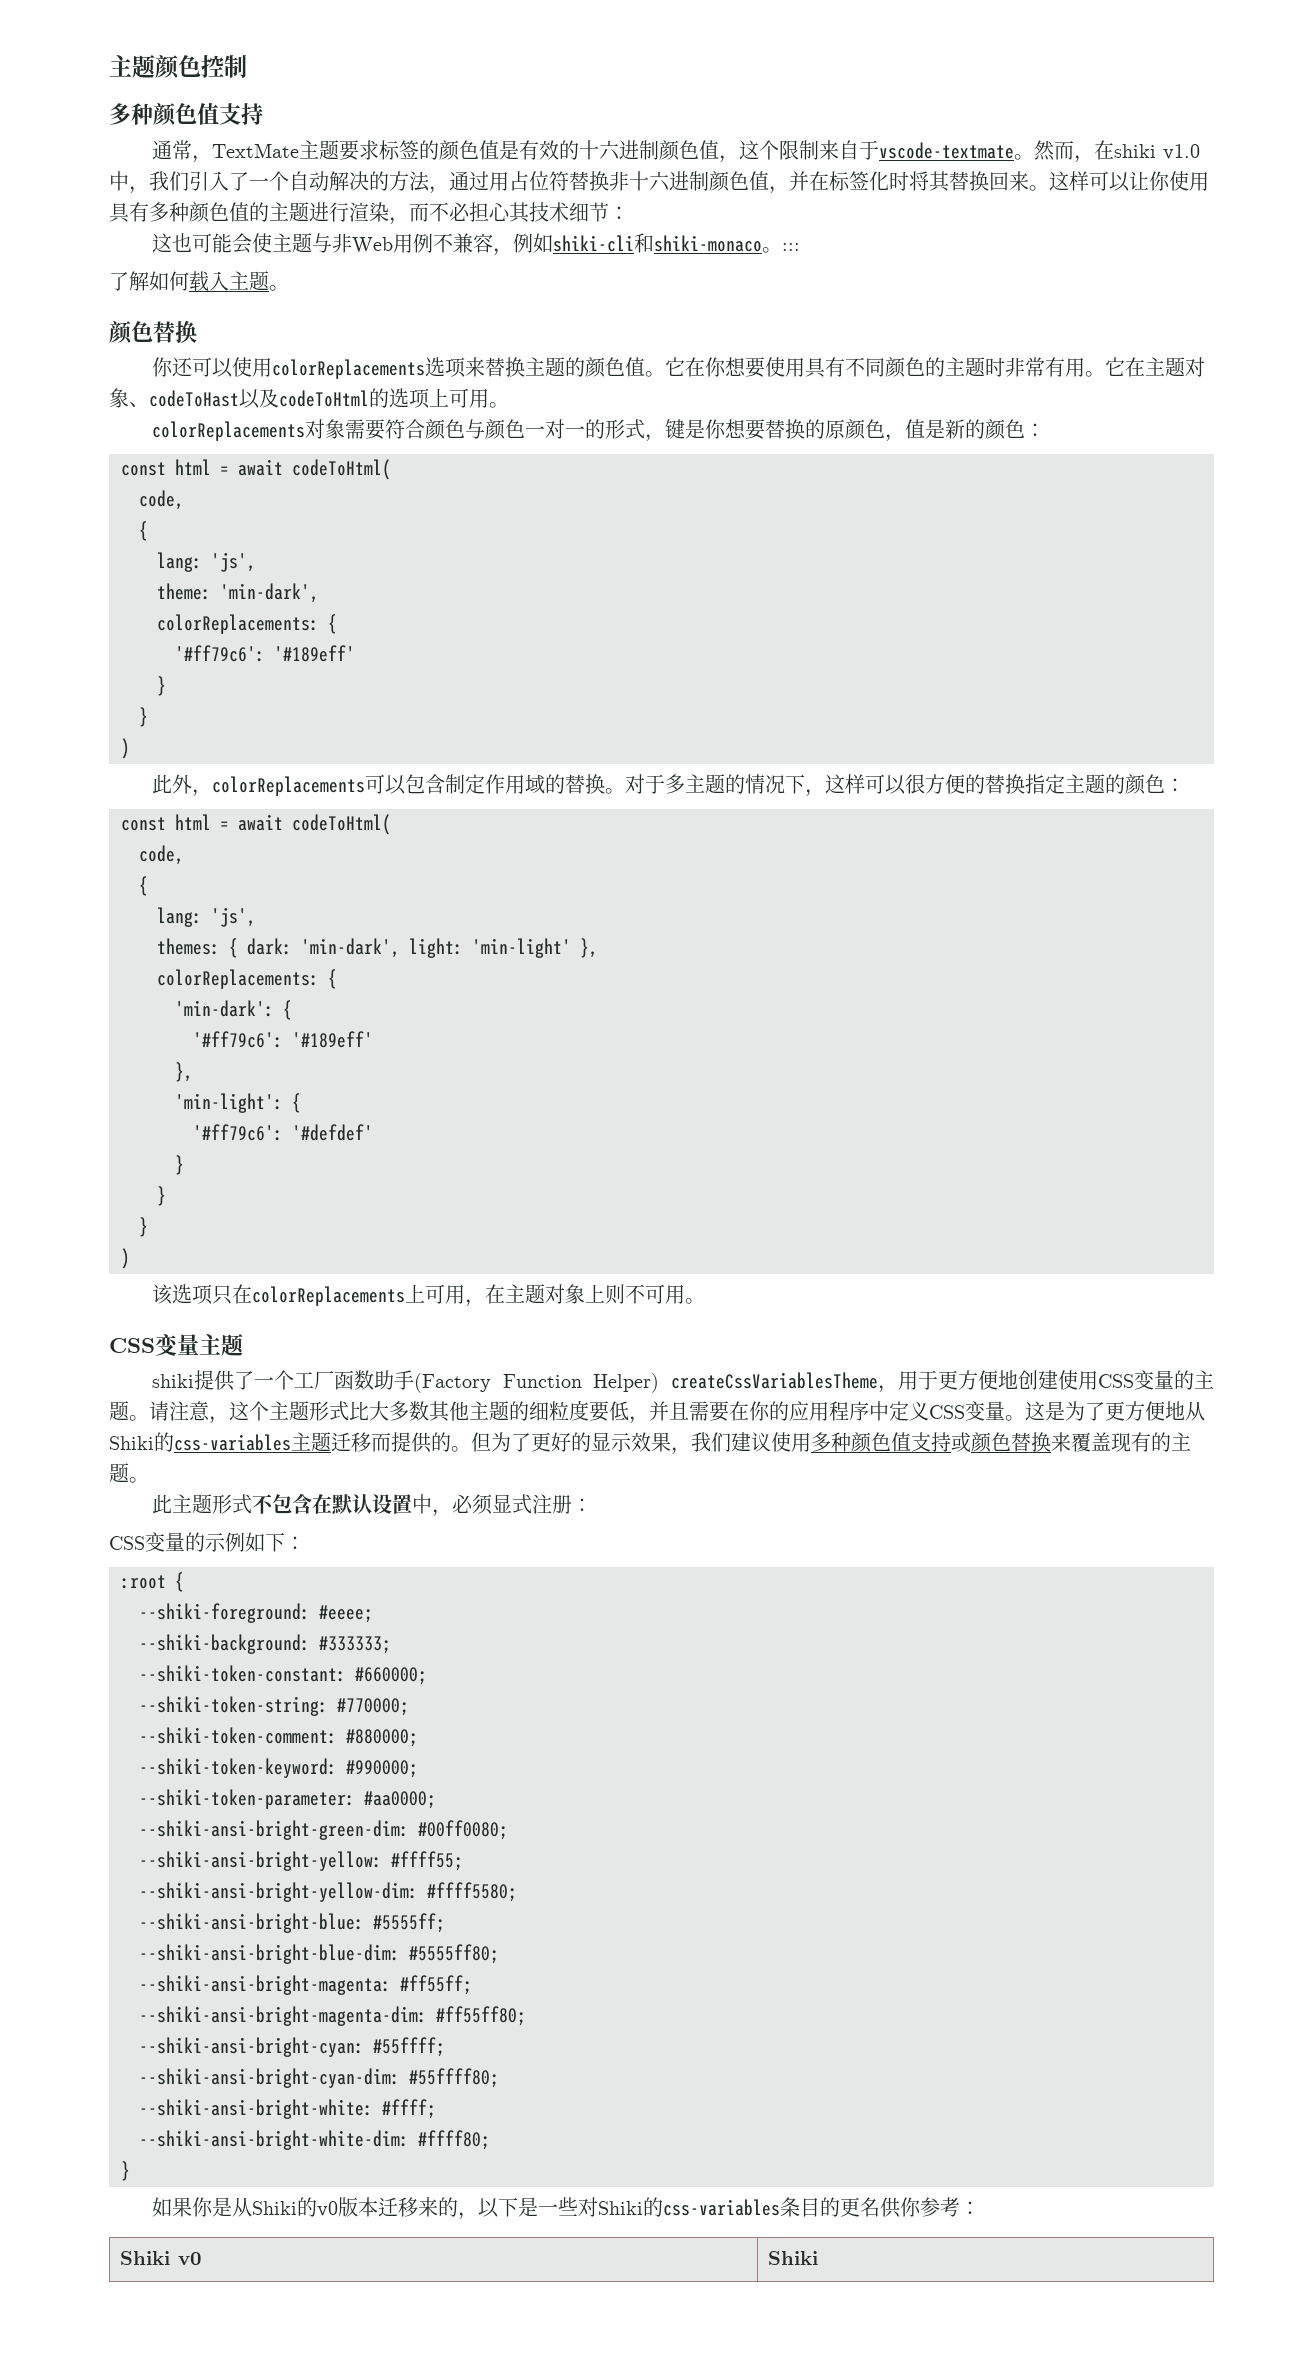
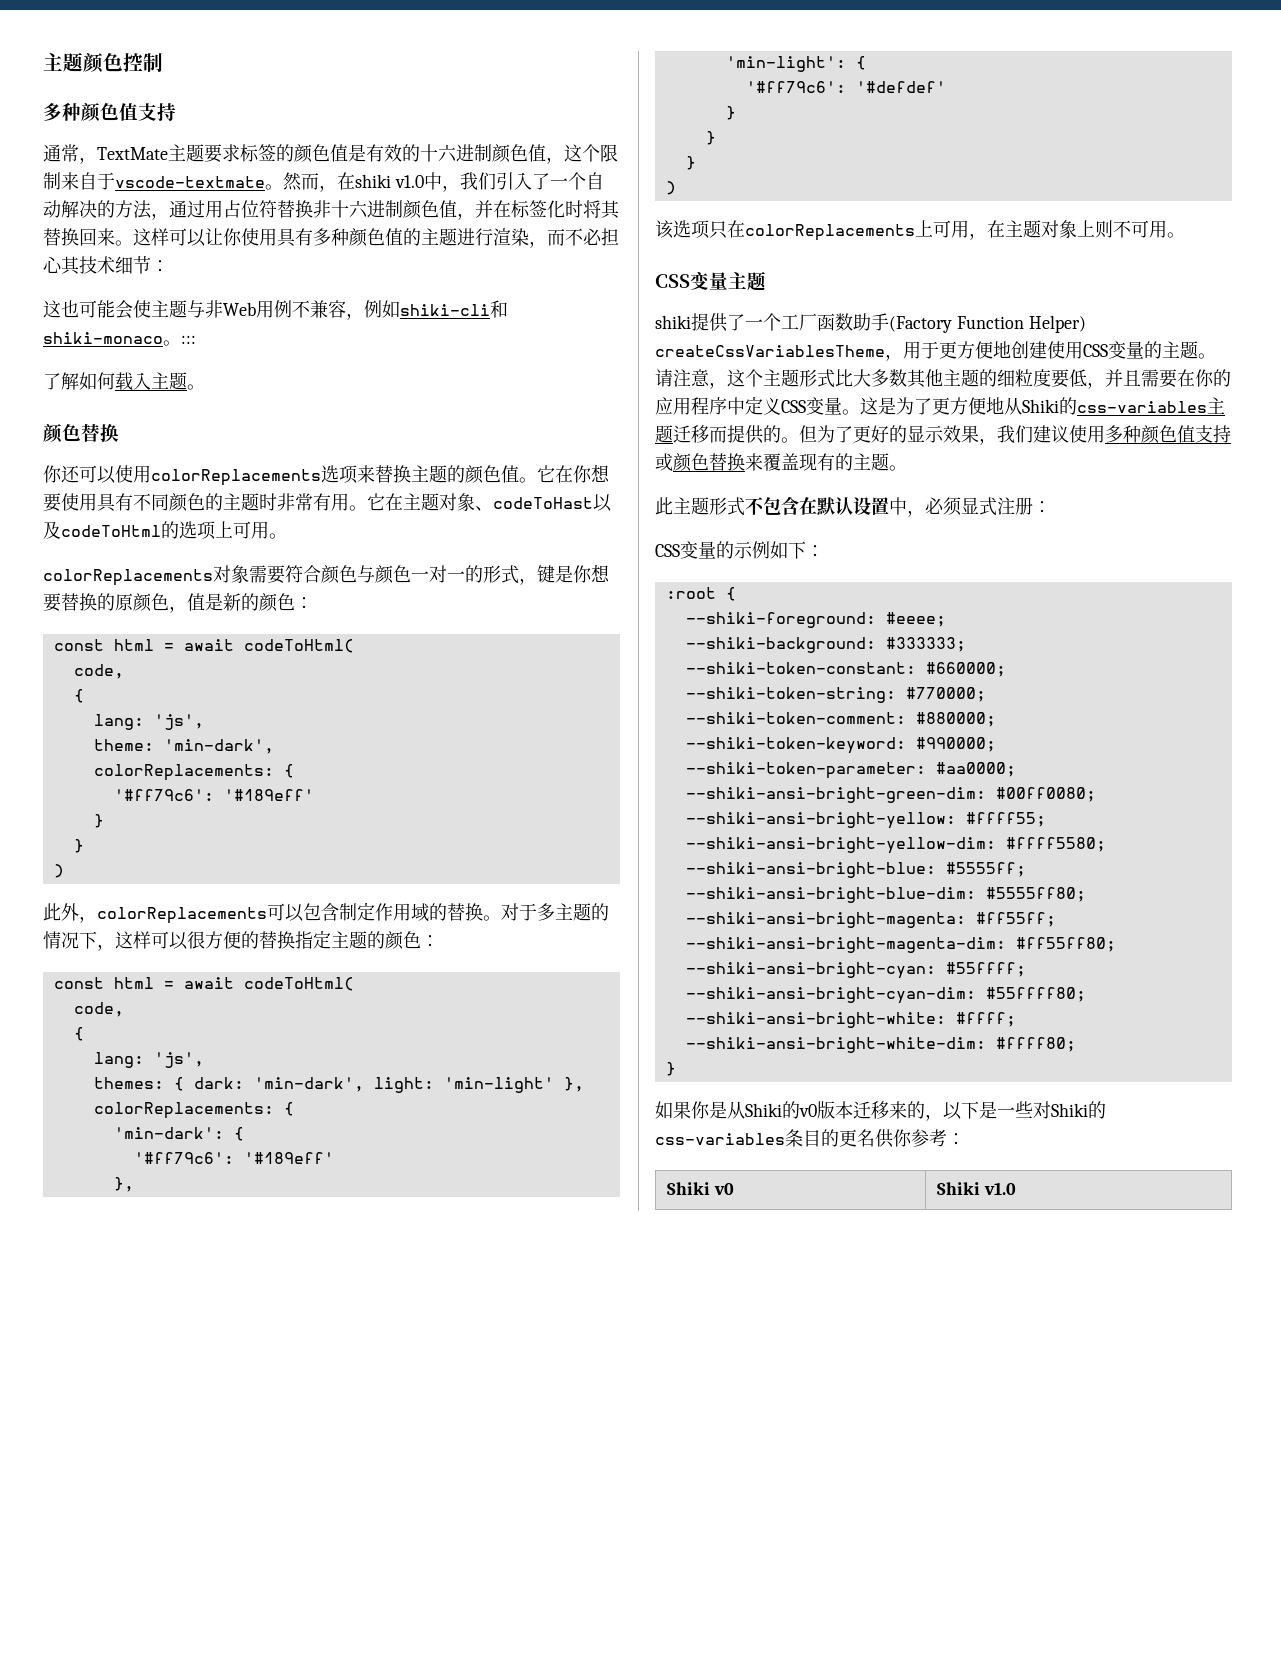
- Shiki v0 | Shiki
+ Shiki v0 | Shiki v1.0

